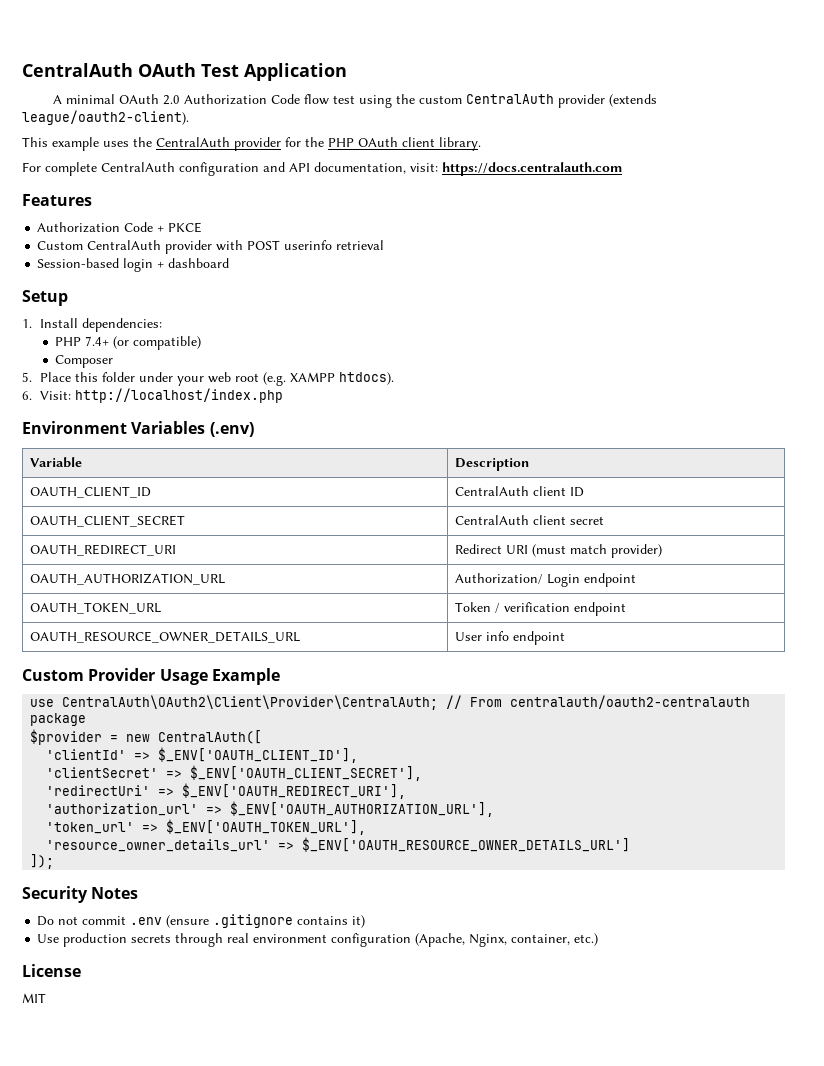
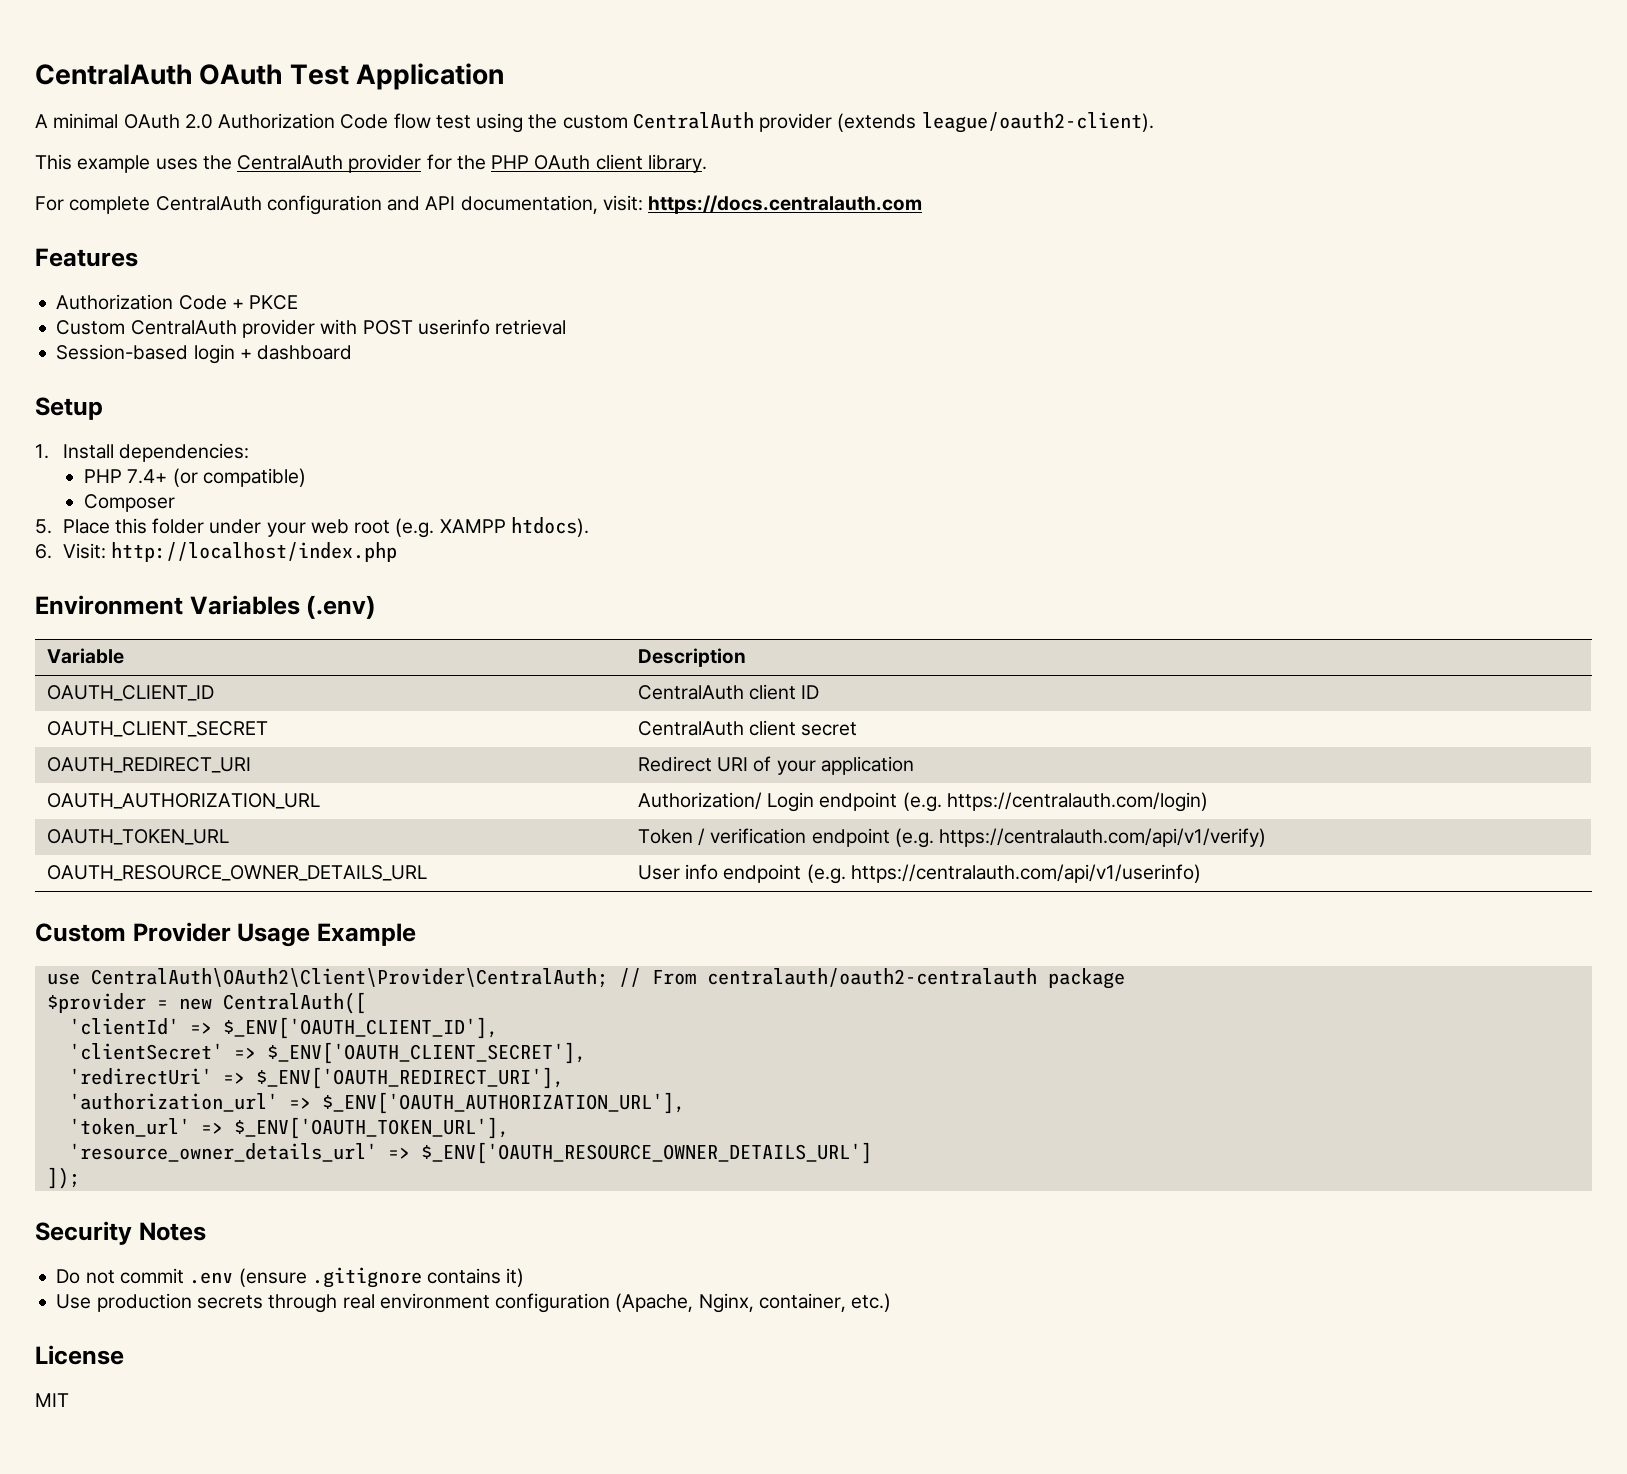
- OAUTH_REDIRECT_URI | Redirect URI (must match provider)
+ OAUTH_REDIRECT_URI | Redirect URI of your application
- OAUTH_AUTHORIZATION_URL | Authorization/ Login endpoint
+ OAUTH_AUTHORIZATION_URL | Authorization/ Login endpoint (e.g. https://centralauth.com/login)
- OAUTH_TOKEN_URL | Token / verification endpoint
+ OAUTH_TOKEN_URL | Token / verification endpoint (e.g. https://centralauth.com/api/v1/verify)
- OAUTH_RESOURCE_OWNER_DETAILS_URL | User info endpoint
+ OAUTH_RESOURCE_OWNER_DETAILS_URL | User info endpoint (e.g. https://centralauth.com/api/v1/userinfo)

